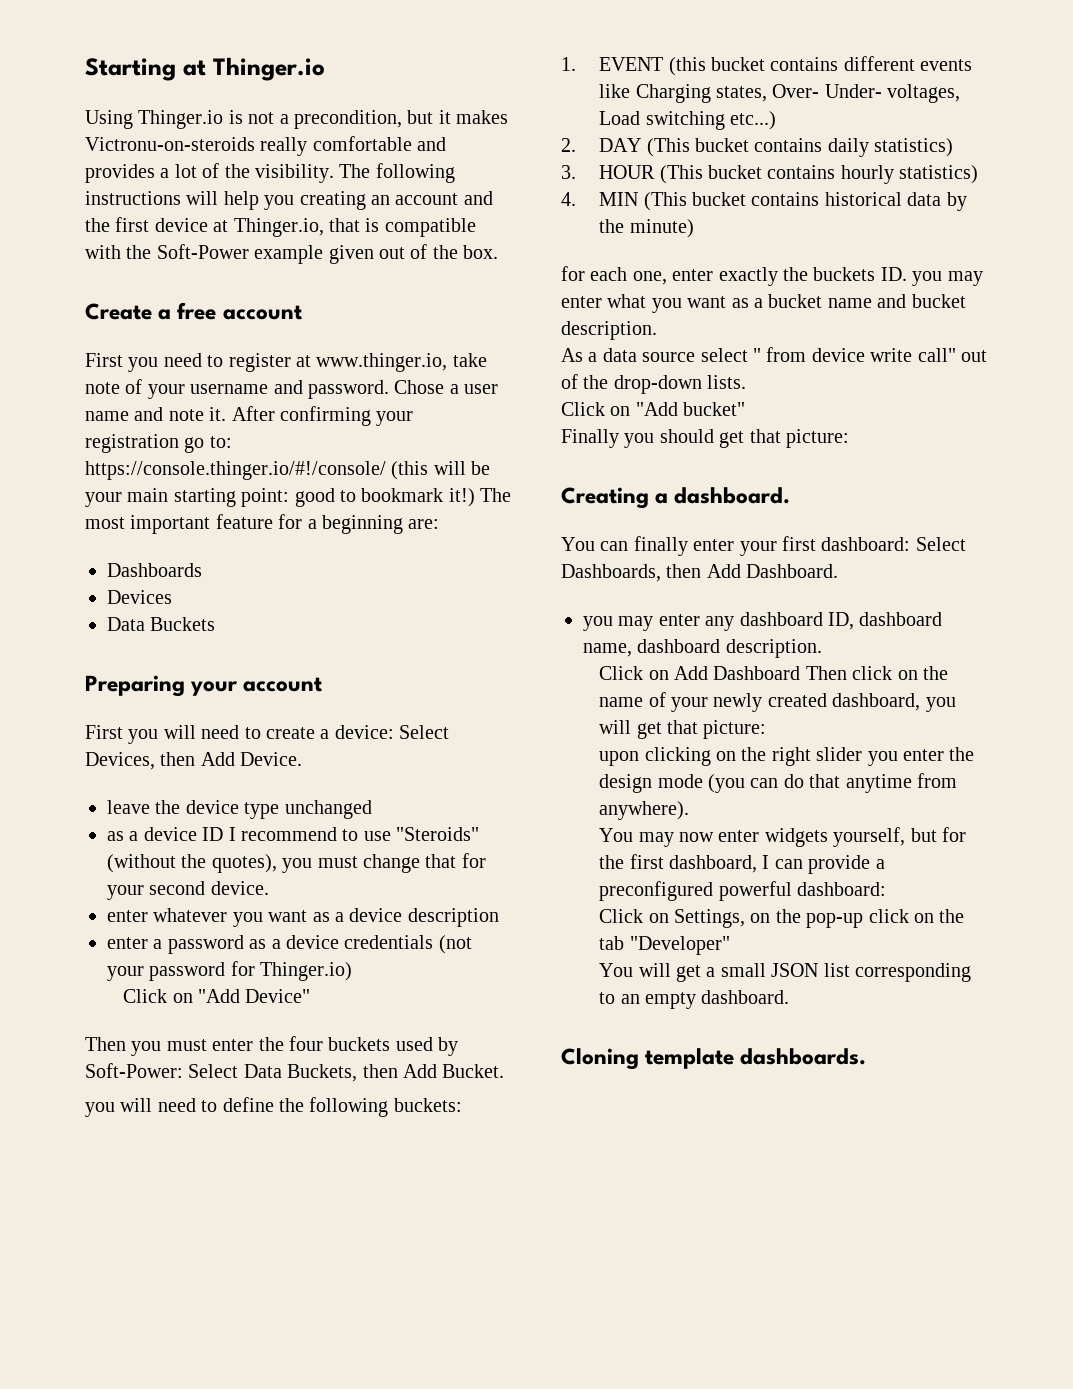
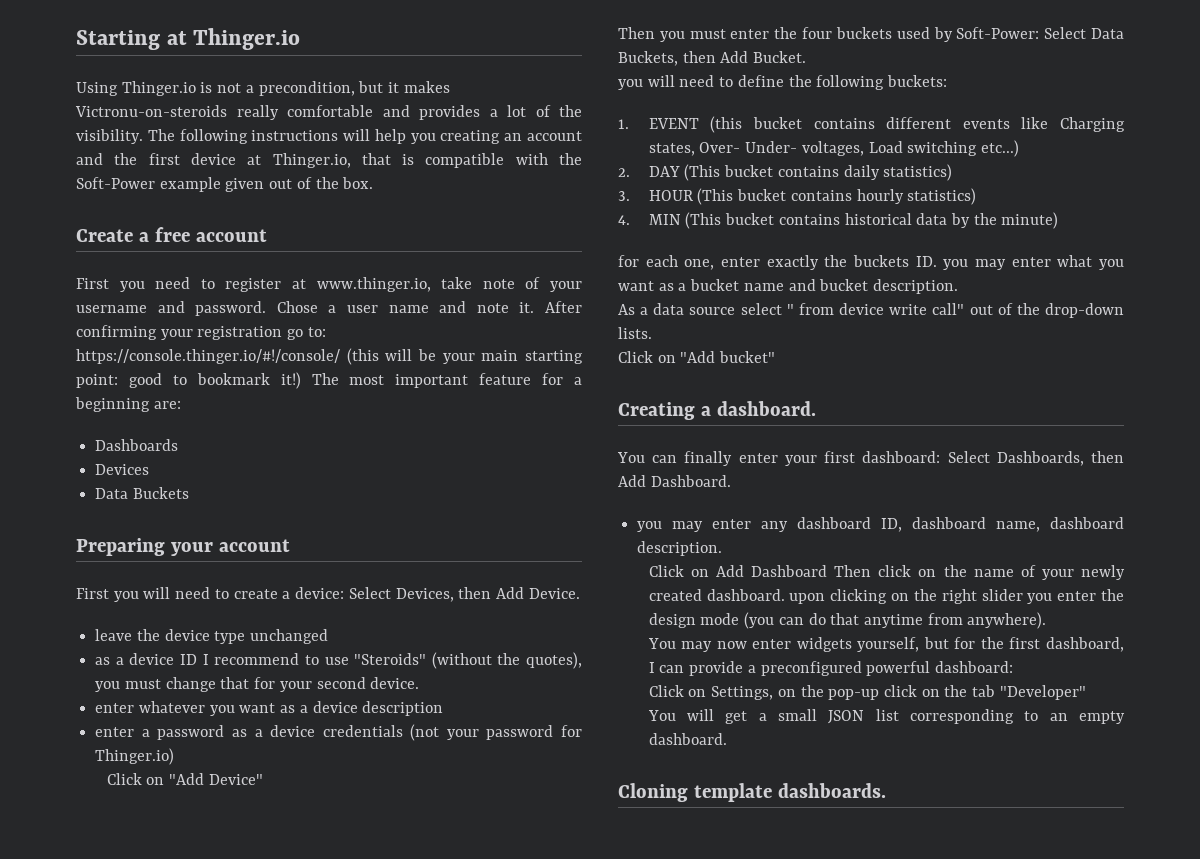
- Finally you should get that picture:
- Click on Add Dashboard Then click on the name of your newly created dashboard, you will get that picture:
- upon clicking on the right slider you enter the design mode (you can do that anytime from anywhere).
+ Click on Add Dashboard Then click on the name of your newly created dashboard. upon clicking on the right slider you enter the design mode (you can do that anytime from anywhere).

